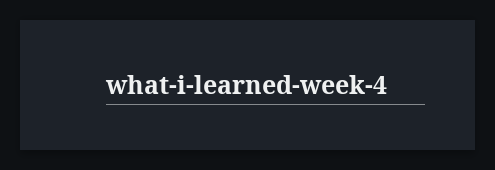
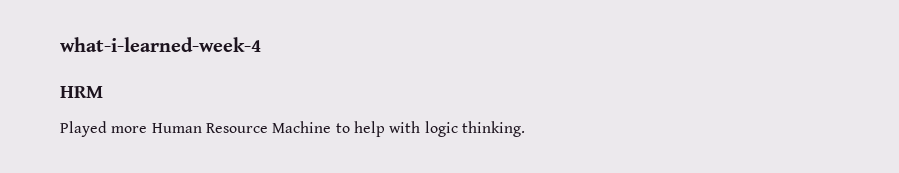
+ HRM
+ Played more Human Resource Machine to help with logic thinking.

